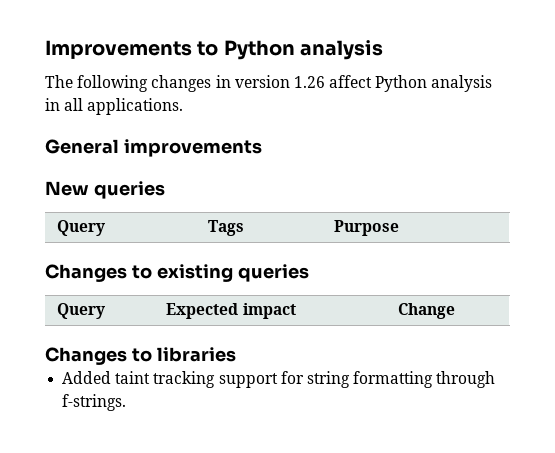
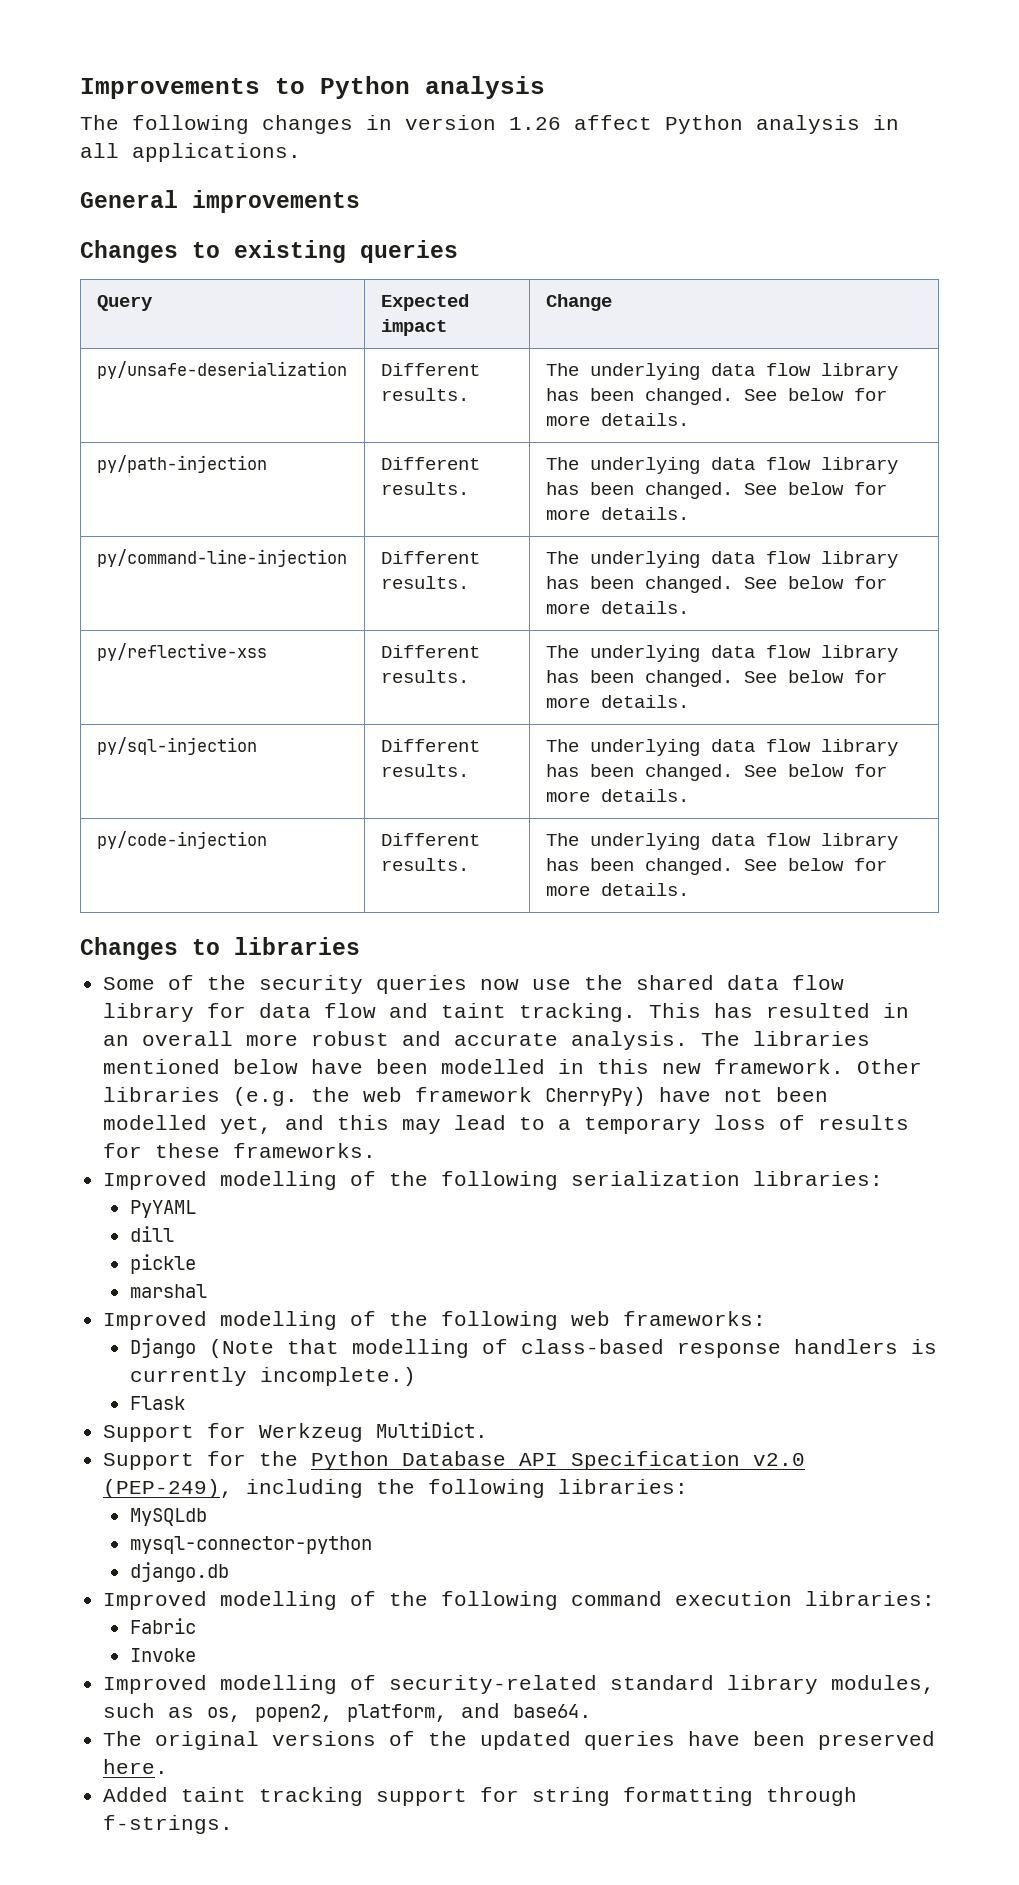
- New queries
- Query | Tags | Purpose
+ py/unsafe-deserialization | Different results. | The underlying data flow library has been changed. See below for more details.
+ py/path-injection | Different results. | The underlying data flow library has been changed. See below for more details.
+ py/command-line-injection | Different results. | The underlying data flow library has been changed. See below for more details.
+ py/reflective-xss | Different results. | The underlying data flow library has been changed. See below for more details.
+ py/sql-injection | Different results. | The underlying data flow library has been changed. See below for more details.
+ py/code-injection | Different results. | The underlying data flow library has been changed. See below for more details.
  Changes to libraries
+ Some of the security queries now use the shared data flow library for data flow and taint tracking. This has resulted in an overall more robust and accurate analysis. The libraries mentioned below have been modelled in this new framework. Other libraries (e.g. the web framework CherryPy) have not been modelled yet, and this may lead to a temporary loss of results for these frameworks.
+ Improved modelling of the following serialization libraries:
+ PyYAML
+ dill
+ pickle
+ marshal
+ Improved modelling of the following web frameworks:
+ Django (Note that modelling of class-based response handlers is currently incomplete.)
+ Flask
+ Support for Werkzeug MultiDict.
+ Support for the Python Database API Specification v2.0 (PEP-249), including the following libraries:
+ MySQLdb
+ mysql-connector-python
+ django.db
+ Improved modelling of the following command execution libraries:
+ Fabric
+ Invoke
+ Improved modelling of security-related standard library modules, such as os, popen2, platform, and base64.
+ The original versions of the updated queries have been preserved here.

